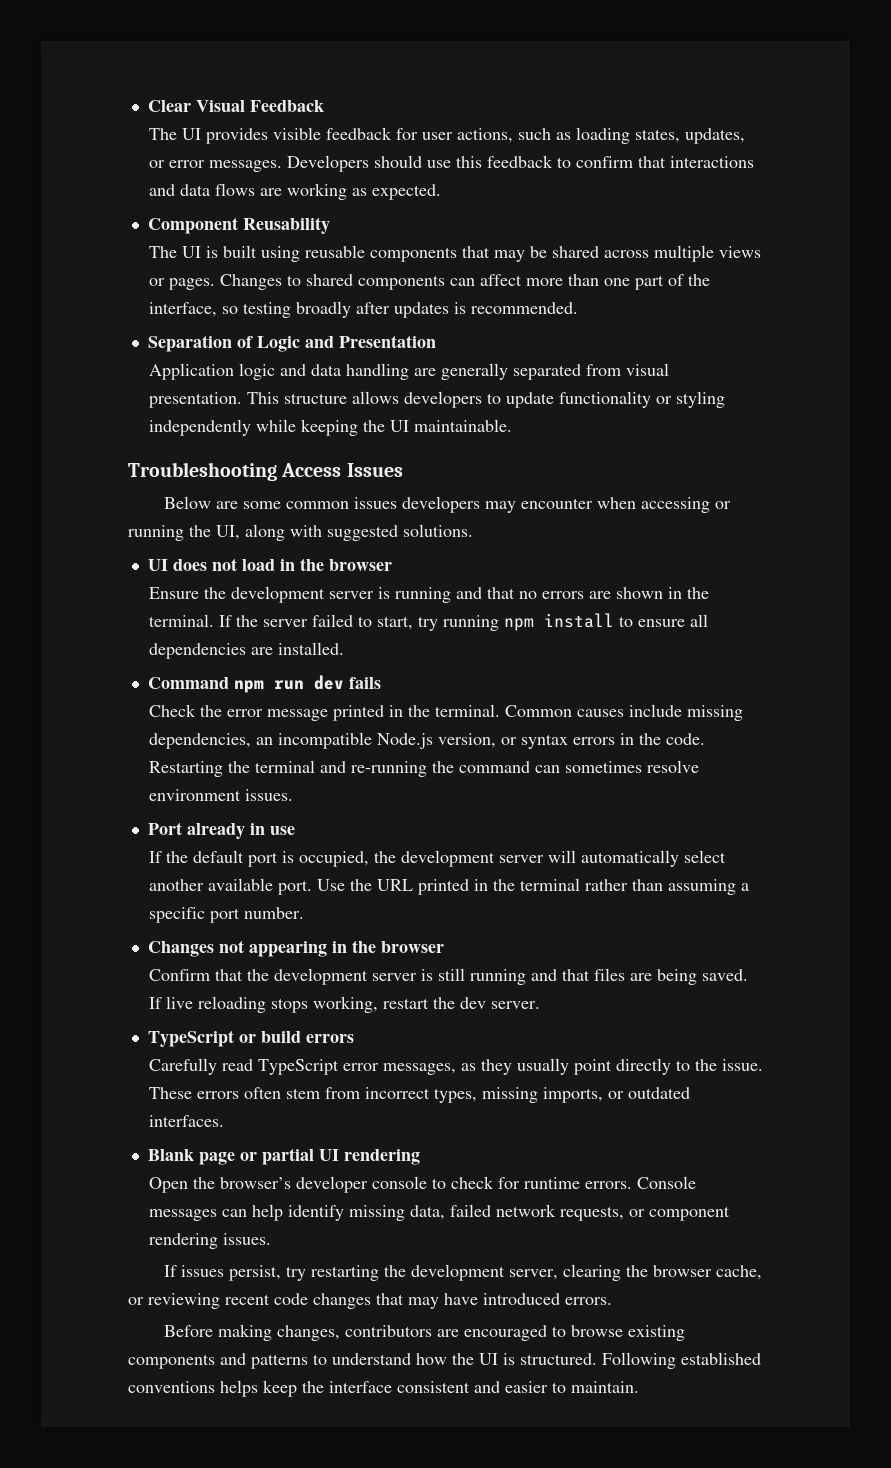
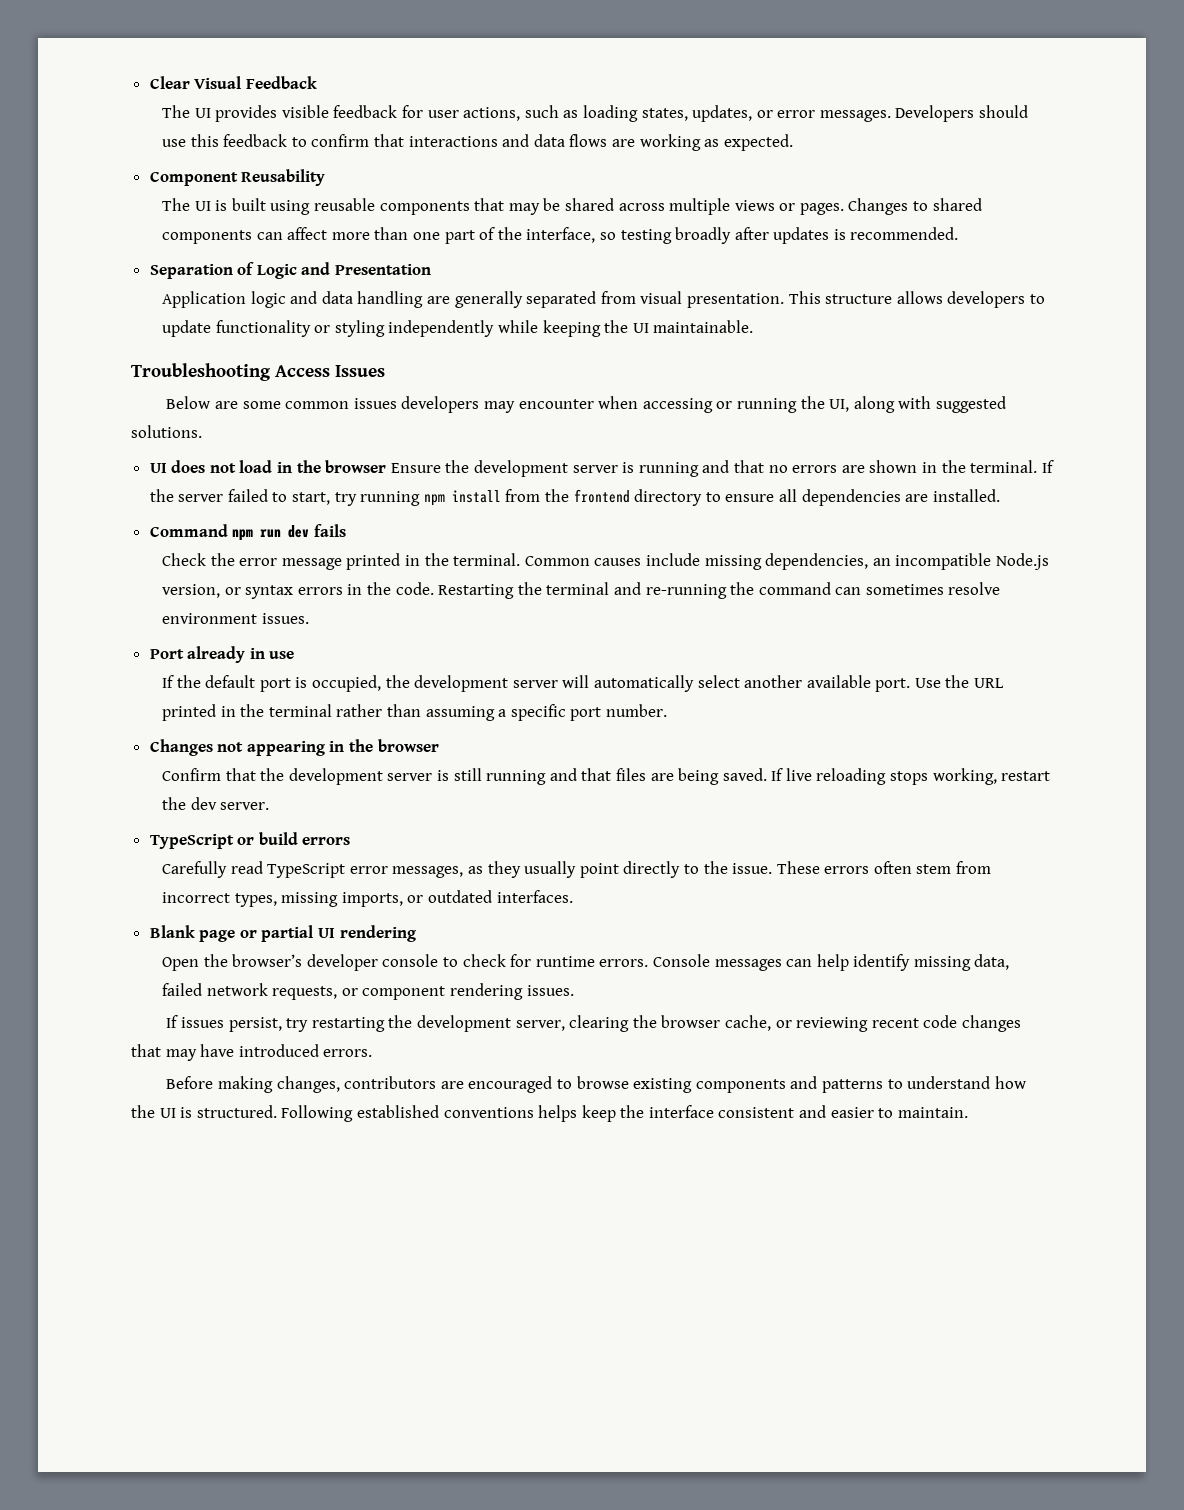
- UI does not load in the browser
- Ensure the development server is running and that no errors are shown in the terminal.
+ UI does not load in the browser Ensure the development server is running and that no errors are shown in the terminal.
- If the server failed to start, try running npm install to ensure all dependencies are installed.
+ If the server failed to start, try running npm install from the frontend directory to ensure all dependencies are installed.

